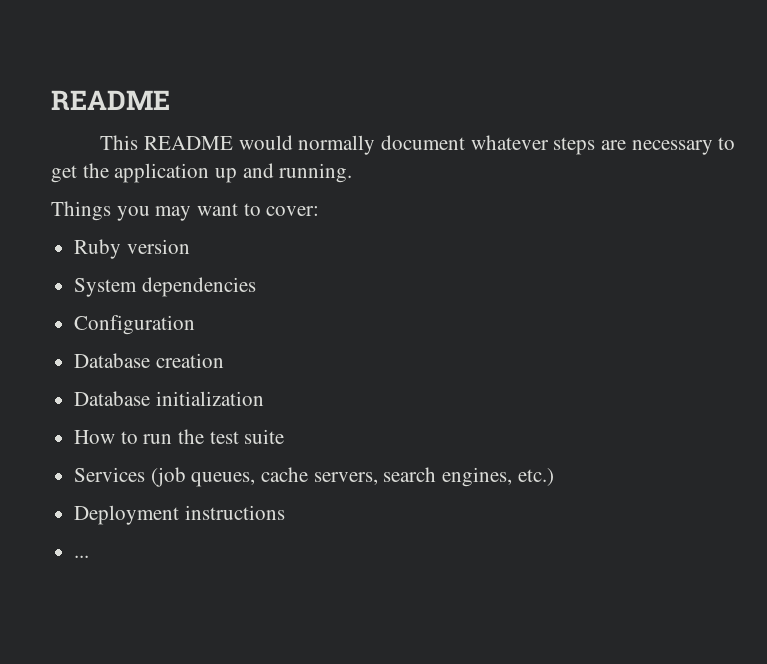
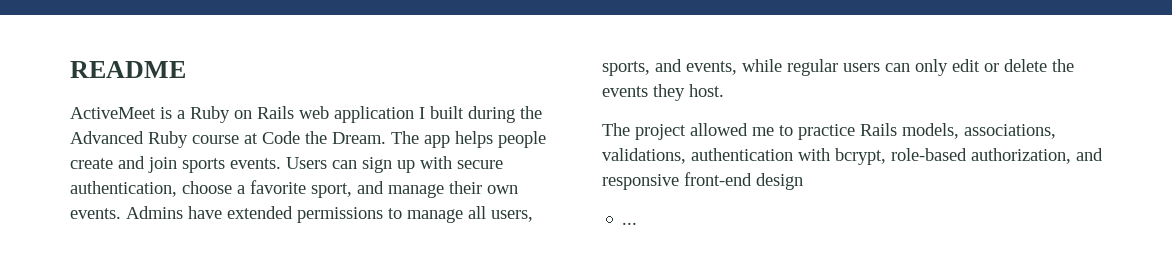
- This README would normally document whatever steps are necessary to get the application up and running.
- Things you may want to cover:
- Ruby version
- System dependencies
- Configuration
- Database creation
- Database initialization
- How to run the test suite
- Services (job queues, cache servers, search engines, etc.)
- Deployment instructions
+ ActiveMeet is a Ruby on Rails web application I built during the Advanced Ruby course at Code the Dream. The app helps people create and join sports events. Users can sign up with secure authentication, choose a favorite sport, and manage their own events. Admins have extended permissions to manage all users, sports, and events, while regular users can only edit or delete the events they host.
+ The project allowed me to practice Rails models, associations, validations, authentication with bcrypt, role-based authorization, and responsive front-end design

